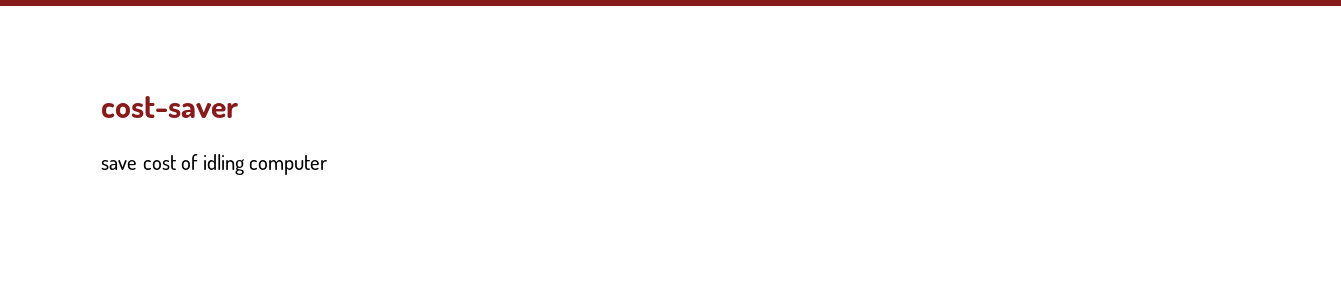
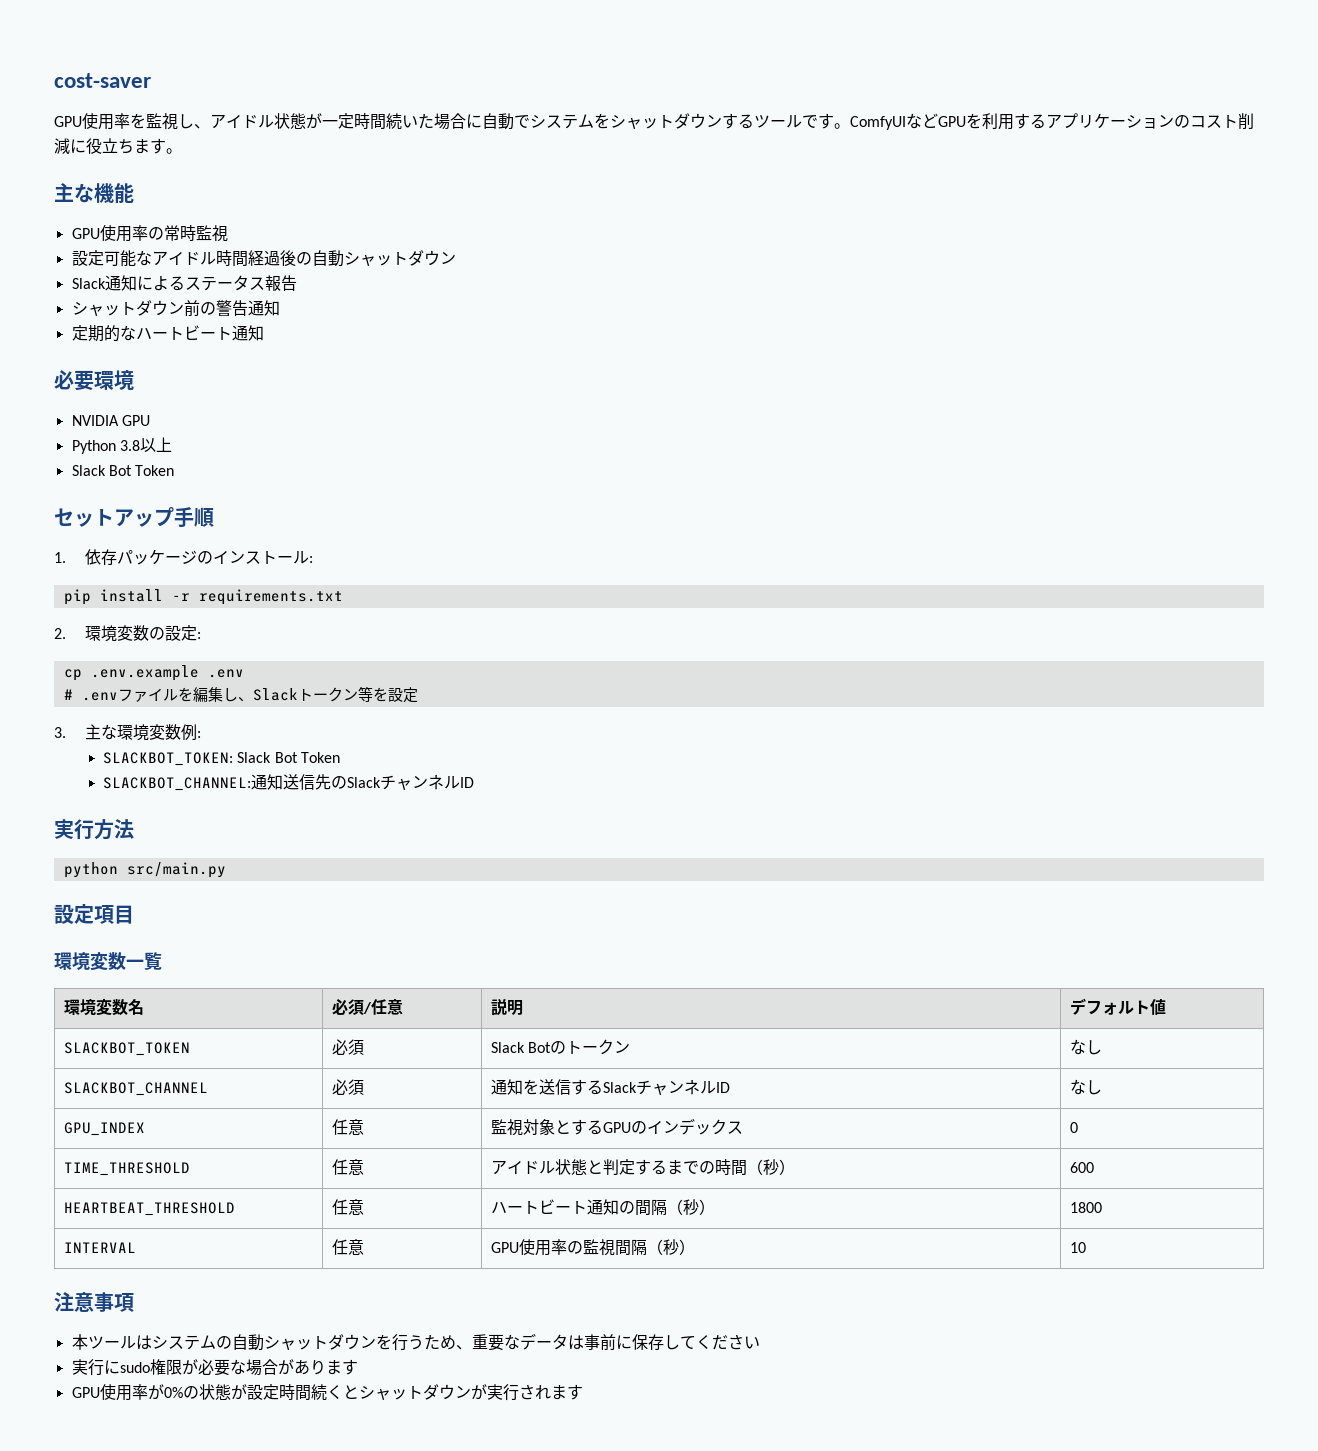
- save cost of idling computer
+ GPU使用率を監視し、アイドル状態が一定時間続いた場合に自動でシステムをシャットダウンするツールです。ComfyUIなどGPUを利用するアプリケーションのコスト削減に役立ちます。
+ 主な機能
+ GPU使用率の常時監視
+ 設定可能なアイドル時間経過後の自動シャットダウン
+ Slack通知によるステータス報告
+ シャットダウン前の警告通知
+ 定期的なハートビート通知
+ 必要環境
+ NVIDIA GPU
+ Python 3.8以上
+ Slack Bot Token
+ セットアップ手順
+ 1.依存パッケージのインストール:
+ pip install -r requirements.txt
+ 2.環境変数の設定:
+ cp .env.example .env
+ # .envファイルを編集し、Slackトークン等を設定
+ 3.主な環境変数例:
+ SLACKBOT_TOKEN: Slack Bot Token
+ SLACKBOT_CHANNEL:通知送信先のSlackチャンネルID
+ 実行方法
+ python src/main.py
+ 設定項目
+ 環境変数一覧
+ 環境変数名 | 必須/任意 | 説明 | デフォルト値
+ SLACKBOT_TOKEN | 必須 | Slack Botのトークン | なし
+ SLACKBOT_CHANNEL | 必須 | 通知を送信するSlackチャンネルID | なし
+ GPU_INDEX | 任意 | 監視対象とするGPUのインデックス | 0
+ TIME_THRESHOLD | 任意 | アイドル状態と判定するまでの時間（秒） | 600
+ HEARTBEAT_THRESHOLD | 任意 | ハートビート通知の間隔（秒） | 1800
+ INTERVAL | 任意 | GPU使用率の監視間隔（秒） | 10
+ 注意事項
+ 本ツールはシステムの自動シャットダウンを行うため、重要なデータは事前に保存してください
+ 実行にsudo権限が必要な場合があります
+ GPU使用率が0%の状態が設定時間続くとシャットダウンが実行されます

